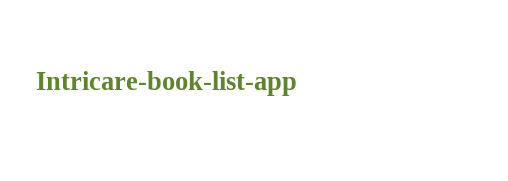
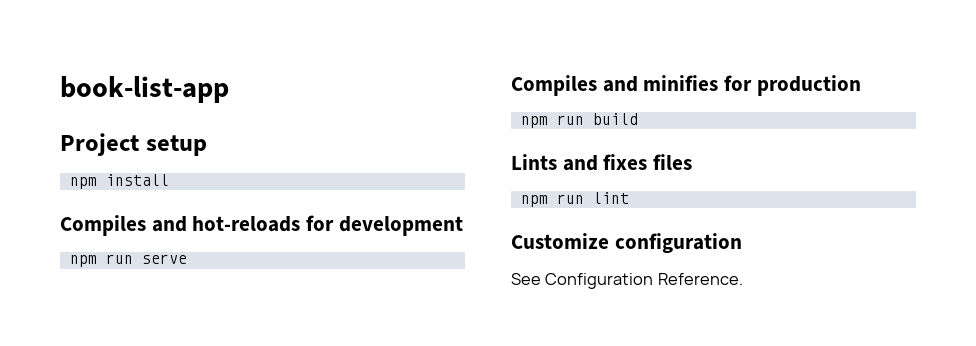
- Intricare-book-list-app
+ book-list-app
+ Project setup
+ npm install
+ Compiles and hot-reloads for development
+ npm run serve
+ Compiles and minifies for production
+ npm run build
+ Lints and fixes files
+ npm run lint
+ Customize configuration
+ See Configuration Reference.

